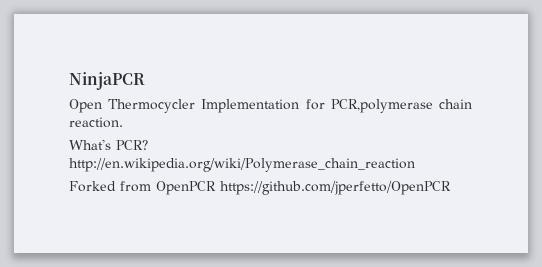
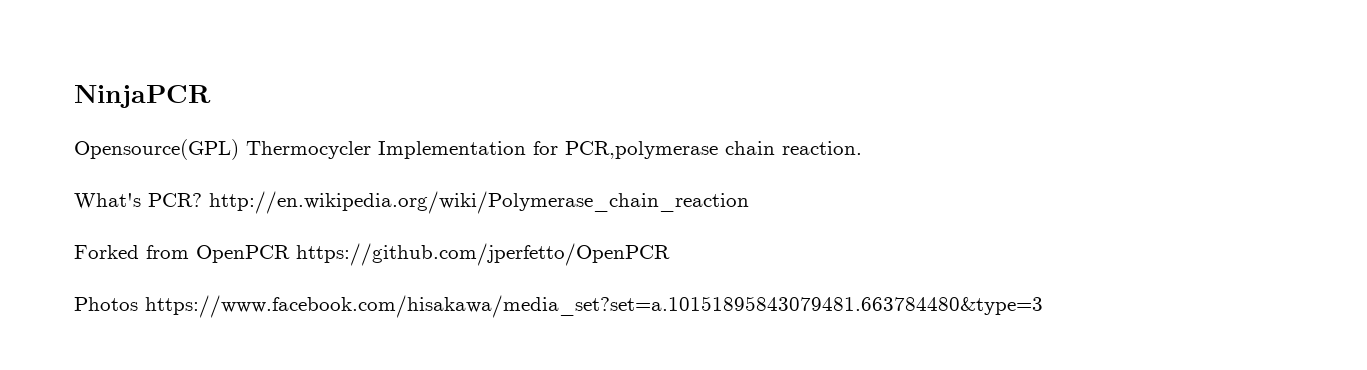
- Open Thermocycler Implementation for PCR,polymerase chain reaction.
+ Opensource(GPL) Thermocycler Implementation for PCR,polymerase chain reaction.
+ Photos https://www.facebook.com/hisakawa/media_set?set=a.10151895843079481.663784480&type=3

